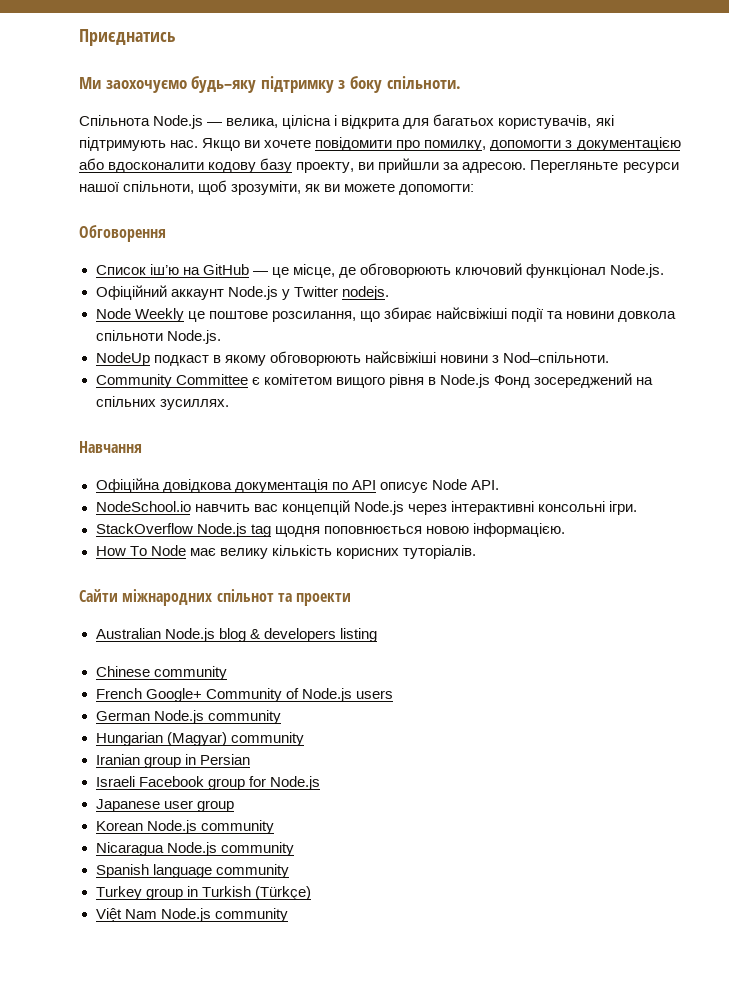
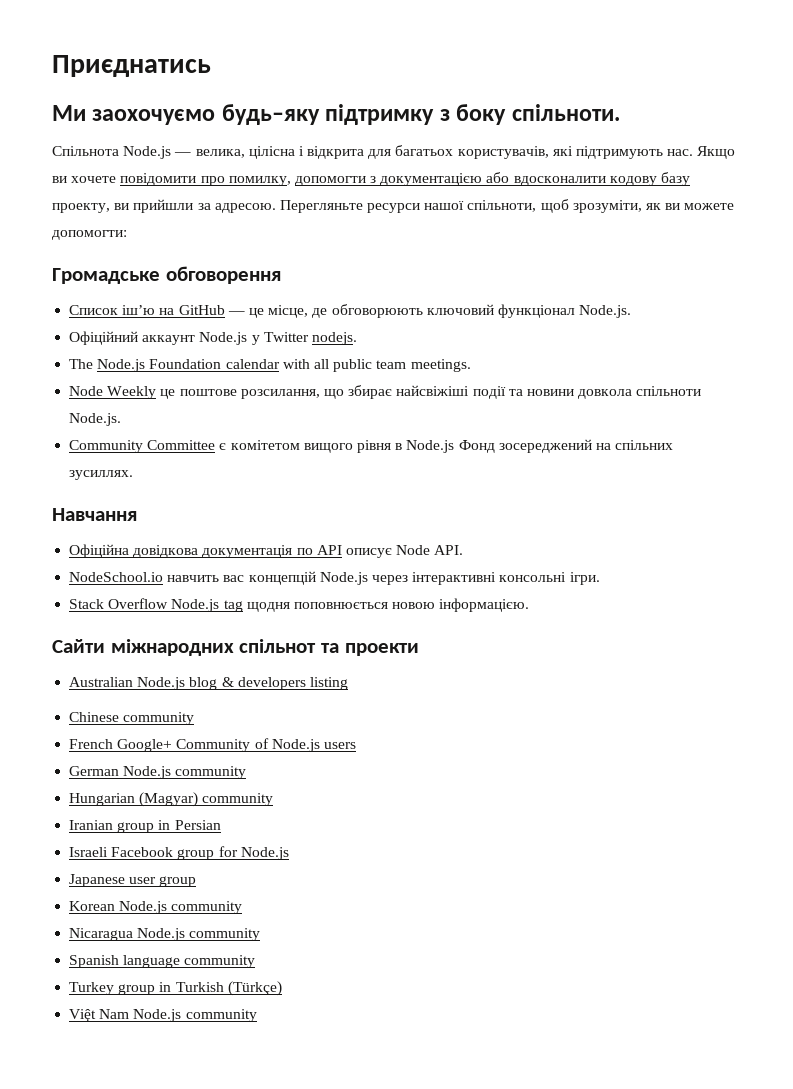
- Обговорення
+ Громадське обговорення
+ The Node.js Foundation calendar with all public team meetings.
- NodeUp подкаст в якому обговорюють найсвіжіші новини з Nod–спільноти.
- StackOverflow Node.js tag щодня поповнюється новою інформацією.
+ Stack Overflow Node.js tag щодня поповнюється новою інформацією.
- How To Node має велику кількість корисних туторіалів.

